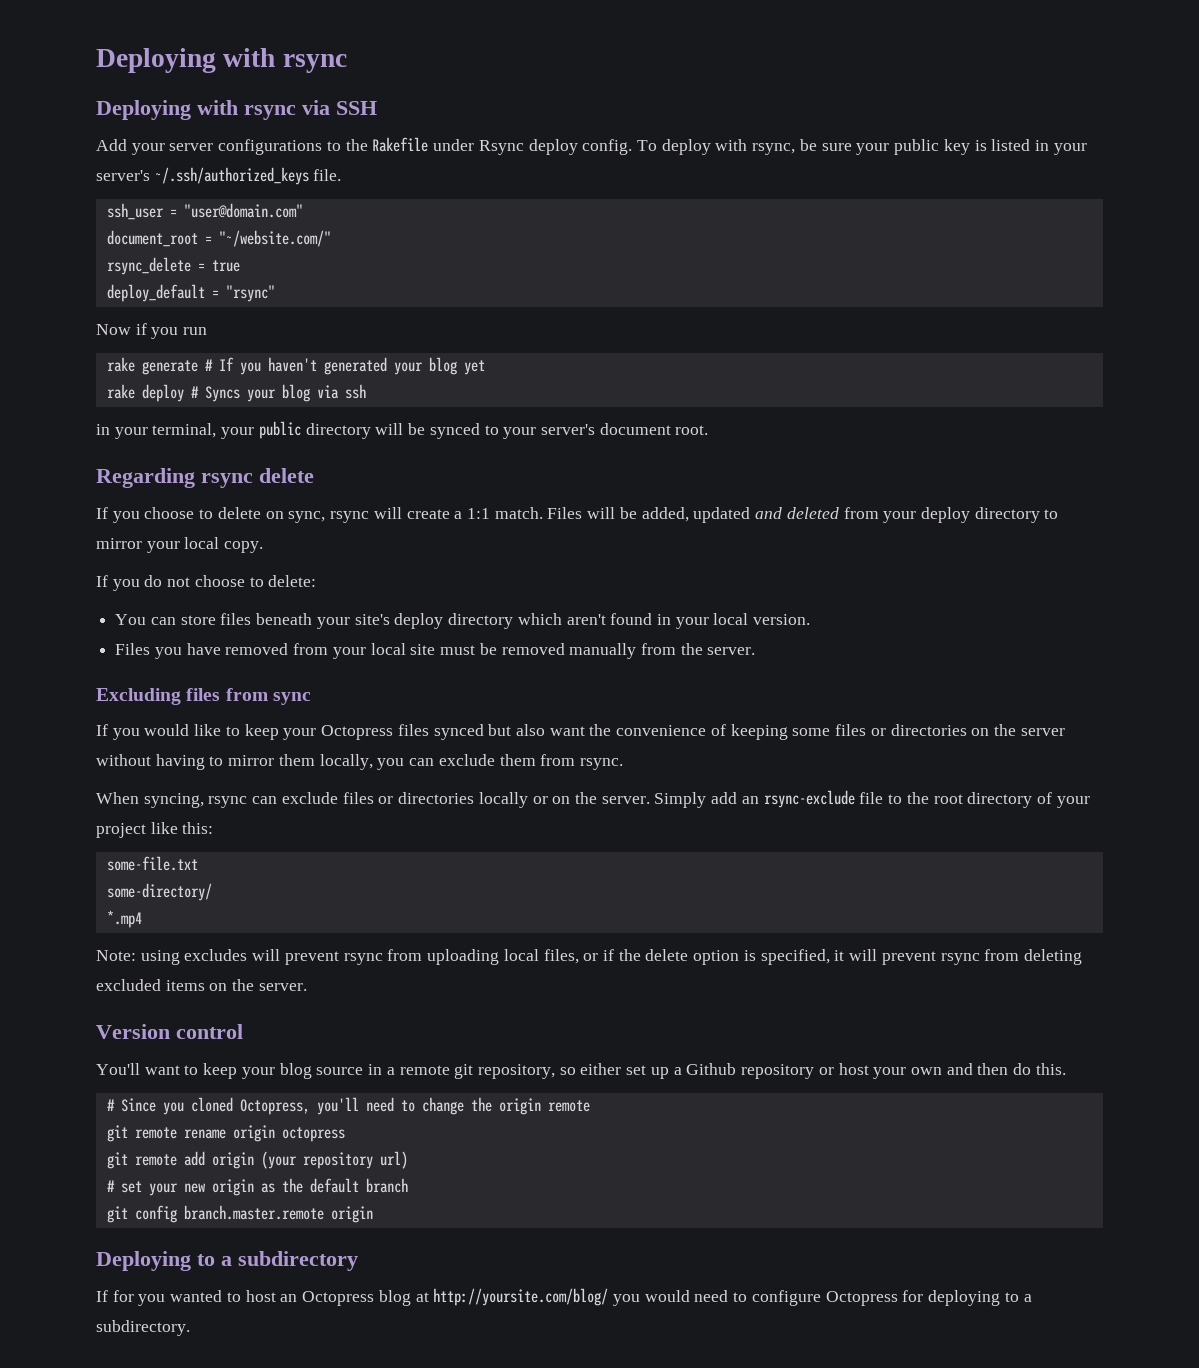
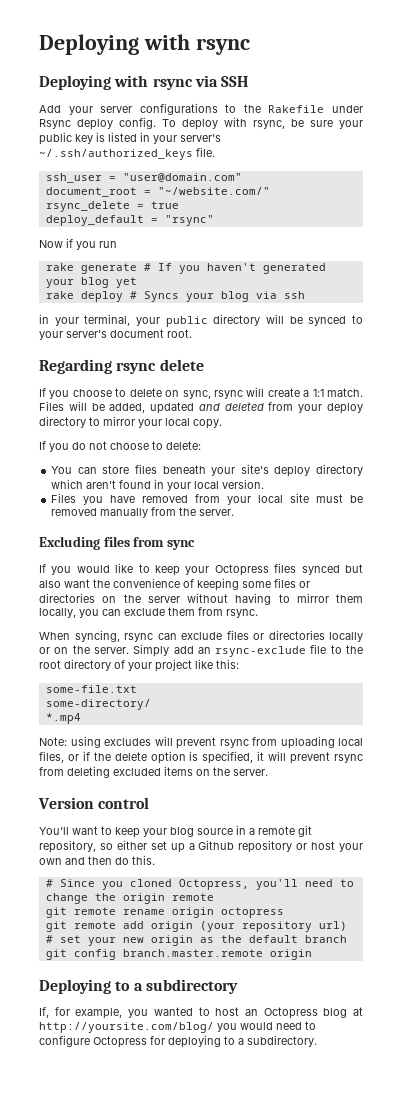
- If for you wanted to host an Octopress blog at http://yoursite.com/blog/ you would need to configure Octopress for deploying to a subdirectory.
+ If, for example, you wanted to host an Octopress blog at http://yoursite.com/blog/ you would need to configure Octopress for deploying to a subdirectory.

